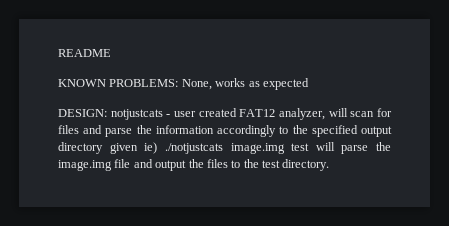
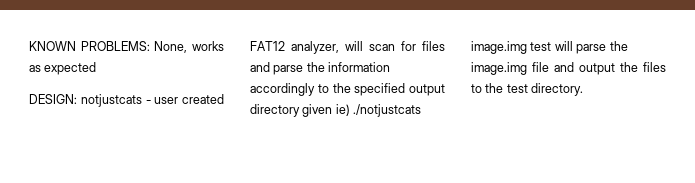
- README

